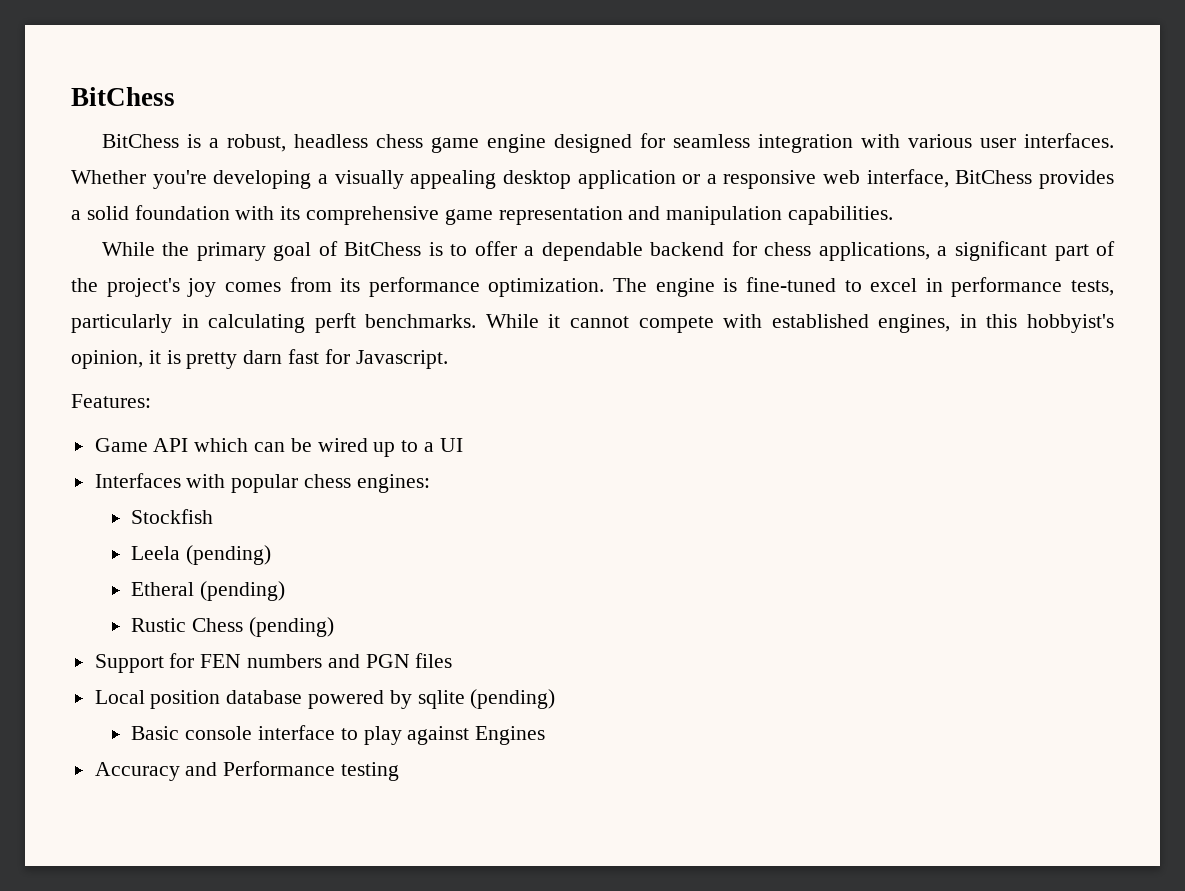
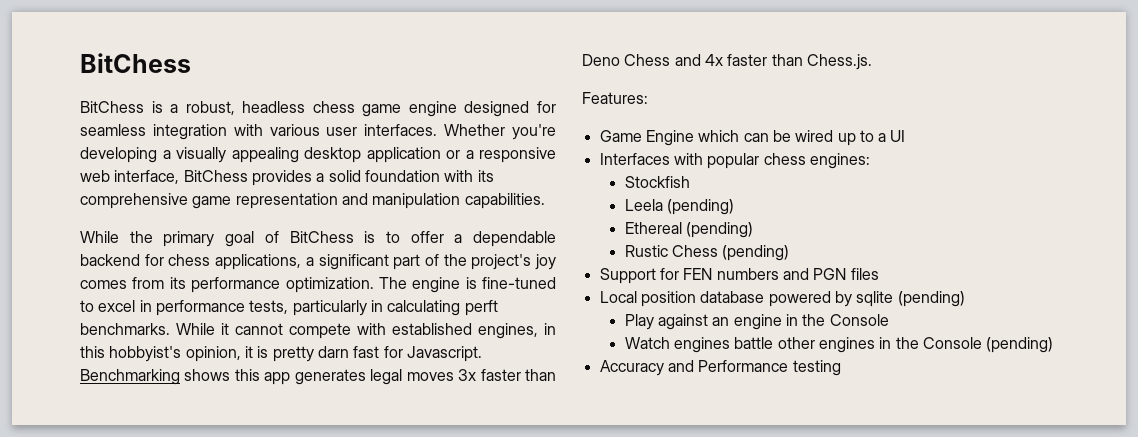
+ Benchmarking shows this app generates legal moves 3x faster than Deno Chess and 4x faster than Chess.js.
- Game API which can be wired up to a UI
+ Game Engine which can be wired up to a UI
- Etheral (pending)
+ Ethereal (pending)
- Basic console interface to play against Engines
+ Play against an engine in the Console
+ Watch engines battle other engines in the Console (pending)

